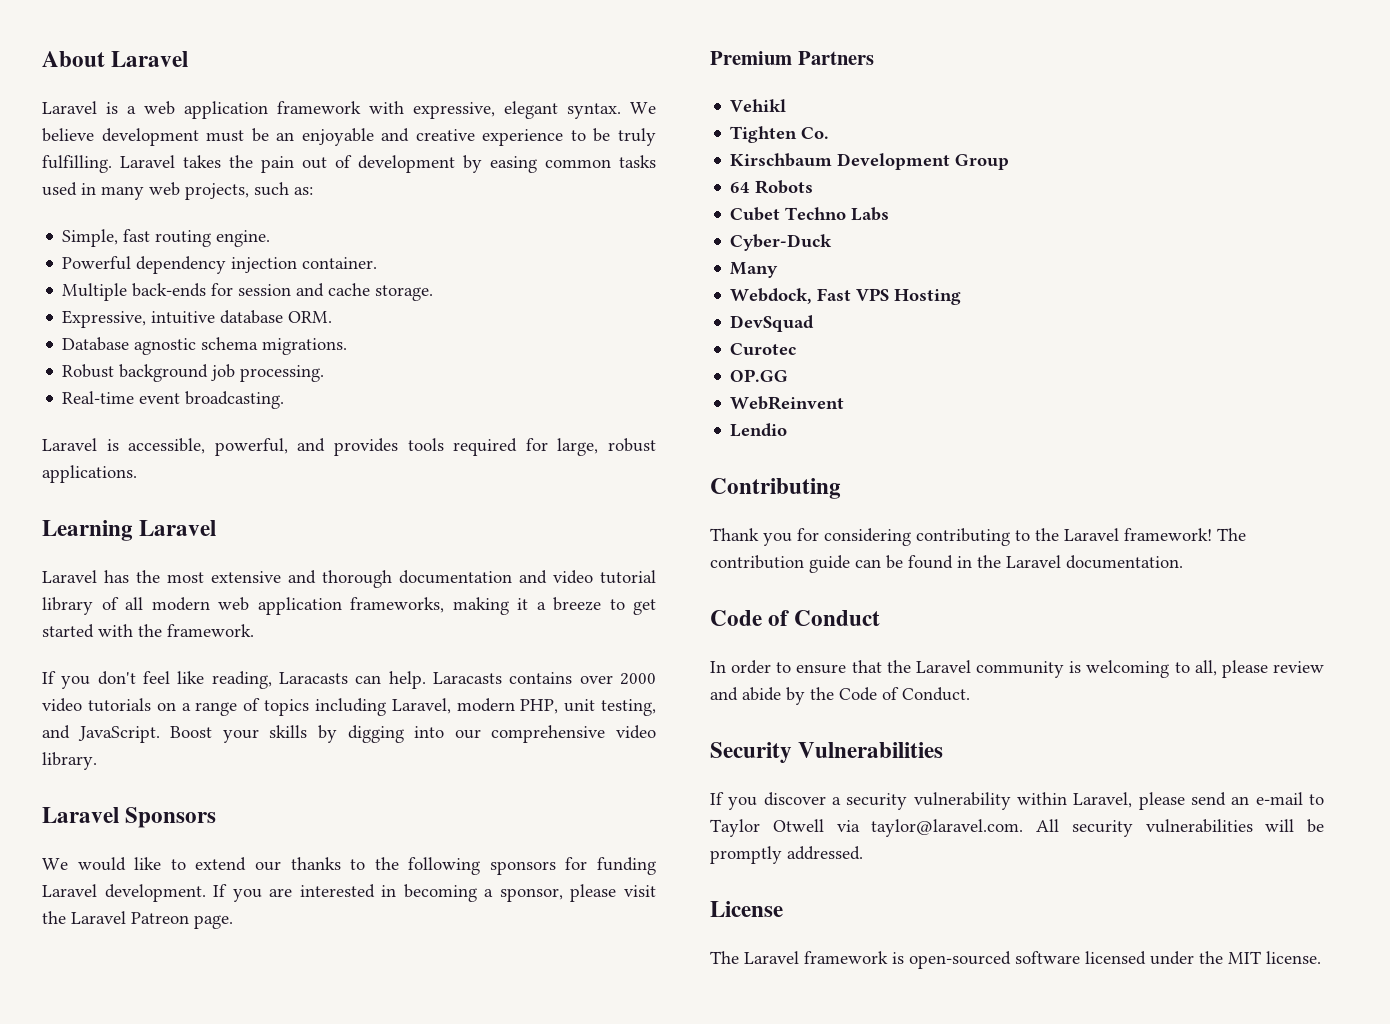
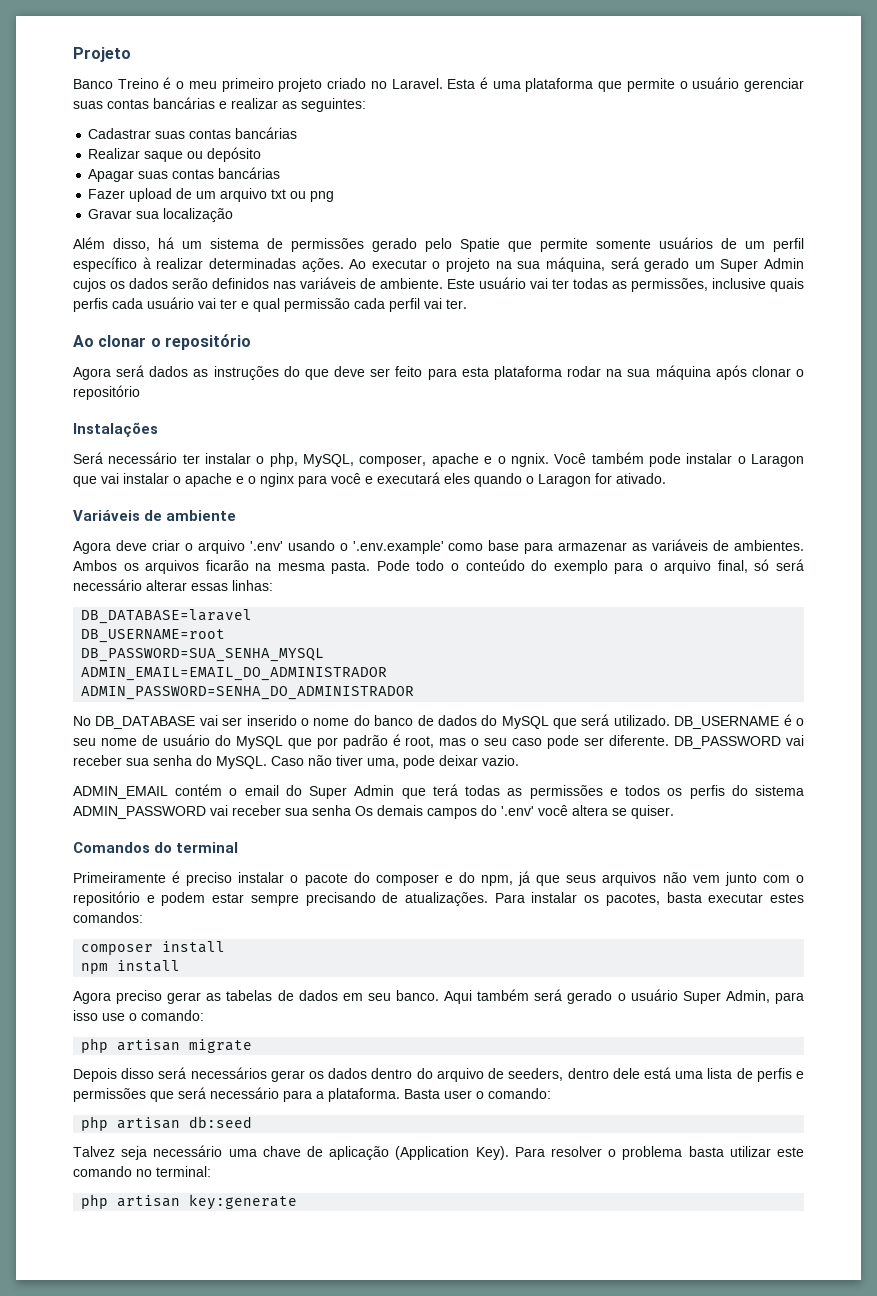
- About Laravel
- Laravel is a web application framework with expressive, elegant syntax. We believe development must be an enjoyable and creative experience to be truly fulfilling. Laravel takes the pain out of development by easing common tasks used in many web projects, such as:
- Simple, fast routing engine.
- Powerful dependency injection container.
- Multiple back-ends for session and cache storage.
- Expressive, intuitive database ORM.
- Database agnostic schema migrations.
- Robust background job processing.
- Real-time event broadcasting.
- Laravel is accessible, powerful, and provides tools required for large, robust applications.
- Learning Laravel
- Laravel has the most extensive and thorough documentation and video tutorial library of all modern web application frameworks, making it a breeze to get started with the framework.
- If you don't feel like reading, Laracasts can help. Laracasts contains over 2000 video tutorials on a range of topics including Laravel, modern PHP, unit testing, and JavaScript. Boost your skills by digging into our comprehensive video library.
- Laravel Sponsors
- We would like to extend our thanks to the following sponsors for funding Laravel development. If you are interested in becoming a sponsor, please visit the Laravel Patreon page.
- Premium Partners
- Vehikl
- Tighten Co.
- Kirschbaum Development Group
- 64 Robots
- Cubet Techno Labs
- Cyber-Duck
- Many
- Webdock, Fast VPS Hosting
- DevSquad
- Curotec
- OP.GG
- WebReinvent
- Lendio
- Contributing
- Thank you for considering contributing to the Laravel framework! The contribution guide can be found in the Laravel documentation.
- Code of Conduct
- In order to ensure that the Laravel community is welcoming to all, please review and abide by the Code of Conduct.
- Security Vulnerabilities
- If you discover a security vulnerability within Laravel, please send an e-mail to Taylor Otwell via taylor@laravel.com. All security vulnerabilities will be promptly addressed.
- License
- The Laravel framework is open-sourced software licensed under the MIT license.
+ Projeto
+ Banco Treino é o meu primeiro projeto criado no Laravel. Esta é uma plataforma que permite o usuário gerenciar suas contas bancárias e realizar as seguintes:
+ Cadastrar suas contas bancárias
+ Realizar saque ou depósito
+ Apagar suas contas bancárias
+ Fazer upload de um arquivo txt ou png
+ Gravar sua localização
+ Além disso, há um sistema de permissões gerado pelo Spatie que permite somente usuários de um perfil específico à realizar determinadas ações. Ao executar o projeto na sua máquina, será gerado um Super Admin cujos os dados serão definidos nas variáveis de ambiente. Este usuário vai ter todas as permissões, inclusive quais perfis cada usuário vai ter e qual permissão cada perfil vai ter.
+ Ao clonar o repositório
+ Agora será dados as instruções do que deve ser feito para esta plataforma rodar na sua máquina após clonar o repositório
+ Instalações
+ Será necessário ter instalar o php, MySQL, composer, apache e o ngnix. Você também pode instalar o Laragon que vai instalar o apache e o nginx para você e executará eles quando o Laragon for ativado.
+ Variáveis de ambiente
+ Agora deve criar o arquivo '.env' usando o '.env.example' como base para armazenar as variáveis de ambientes. Ambos os arquivos ficarão na mesma pasta. Pode todo o conteúdo do exemplo para o arquivo final, só será necessário alterar essas linhas:
+ DB_DATABASE=laravel
+ DB_USERNAME=root
+ DB_PASSWORD=SUA_SENHA_MYSQL
+ ADMIN_EMAIL=EMAIL_DO_ADMINISTRADOR
+ ADMIN_PASSWORD=SENHA_DO_ADMINISTRADOR
+ No DB_DATABASE vai ser inserido o nome do banco de dados do MySQL que será utilizado. DB_USERNAME é o seu nome de usuário do MySQL que por padrão é root, mas o seu caso pode ser diferente. DB_PASSWORD vai receber sua senha do MySQL. Caso não tiver uma, pode deixar vazio.
+ ADMIN_EMAIL contém o email do Super Admin que terá todas as permissões e todos os perfis do sistema ADMIN_PASSWORD vai receber sua senha Os demais campos do '.env' você altera se quiser.
+ Comandos do terminal
+ Primeiramente é preciso instalar o pacote do composer e do npm, já que seus arquivos não vem junto com o repositório e podem estar sempre precisando de atualizações. Para instalar os pacotes, basta executar estes comandos:
+ composer install
+ npm install
+ Agora preciso gerar as tabelas de dados em seu banco. Aqui também será gerado o usuário Super Admin, para isso use o comando:
+ php artisan migrate
+ Depois disso será necessários gerar os dados dentro do arquivo de seeders, dentro dele está uma lista de perfis e permissões que será necessário para a plataforma. Basta user o comando:
+ php artisan db:seed
+ Talvez seja necessário uma chave de aplicação (Application Key). Para resolver o problema basta utilizar este comando no terminal:
+ php artisan key:generate

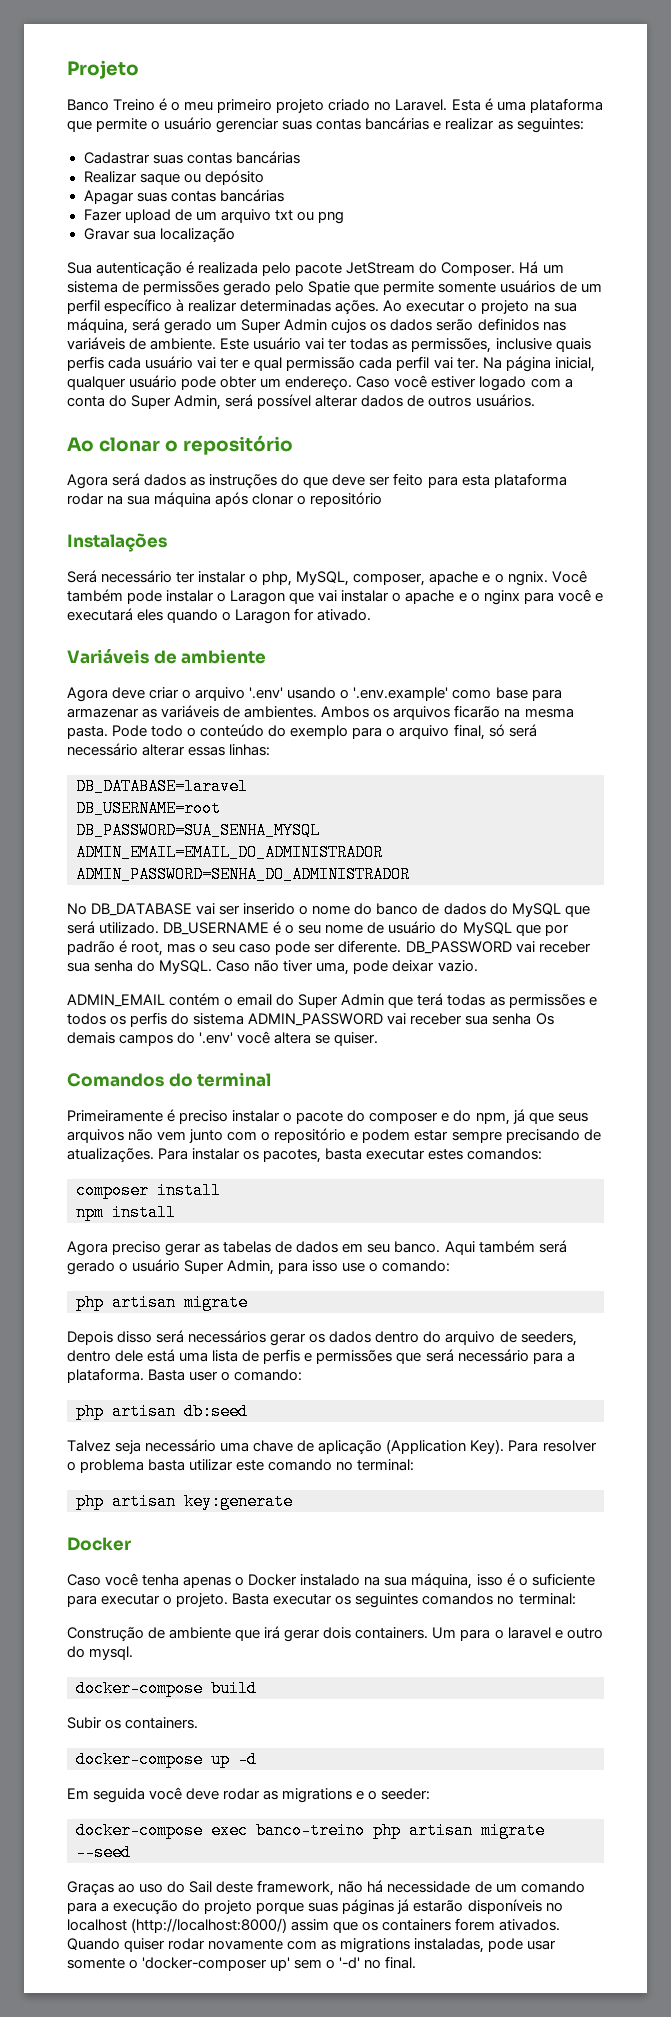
- Além disso, há um sistema de permissões gerado pelo Spatie que permite somente usuários de um perfil específico à realizar determinadas ações.
+ Sua autenticação é realizada pelo pacote JetStream do Composer. Há um sistema de permissões gerado pelo Spatie que permite somente usuários de um perfil específico à realizar determinadas ações.
+ Na página inicial, qualquer usuário pode obter um endereço. Caso você estiver logado com a conta do Super Admin, será possível alterar dados de outros usuários.
  php artisan key:generate
+ Docker
+ Caso você tenha apenas o Docker instalado na sua máquina, isso é o suficiente para executar o projeto. Basta executar os seguintes comandos no terminal:
+ Construção de ambiente que irá gerar dois containers. Um para o laravel e outro do mysql.
+ docker-compose build
+ Subir os containers.
+ docker-compose up -d
+ Em seguida você deve rodar as migrations e o seeder:
+ docker-compose exec banco-treino php artisan migrate --seed
+ Graças ao uso do Sail deste framework, não há necessidade de um comando para a execução do projeto porque suas páginas já estarão disponíveis no localhost (http://localhost:8000/) assim que os containers forem ativados. Quando quiser rodar novamente com as migrations instaladas, pode usar somente o 'docker-composer up' sem o '-d' no final.

